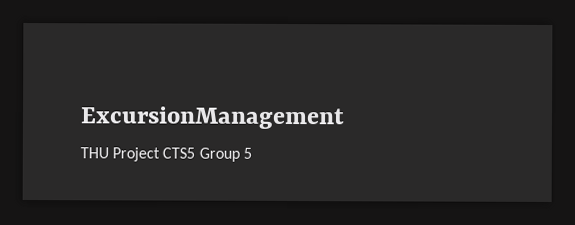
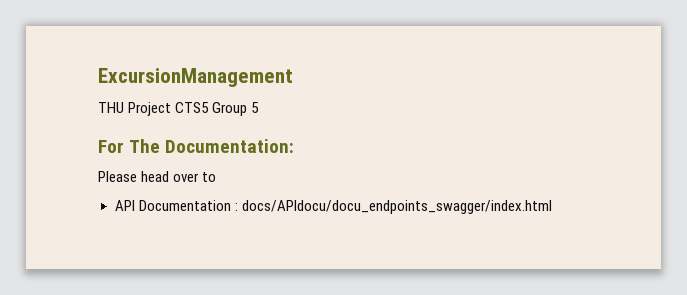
+ For The Documentation:
+ Please head over to
+ API Documentation : docs/APIdocu/docu_endpoints_swagger/index.html

